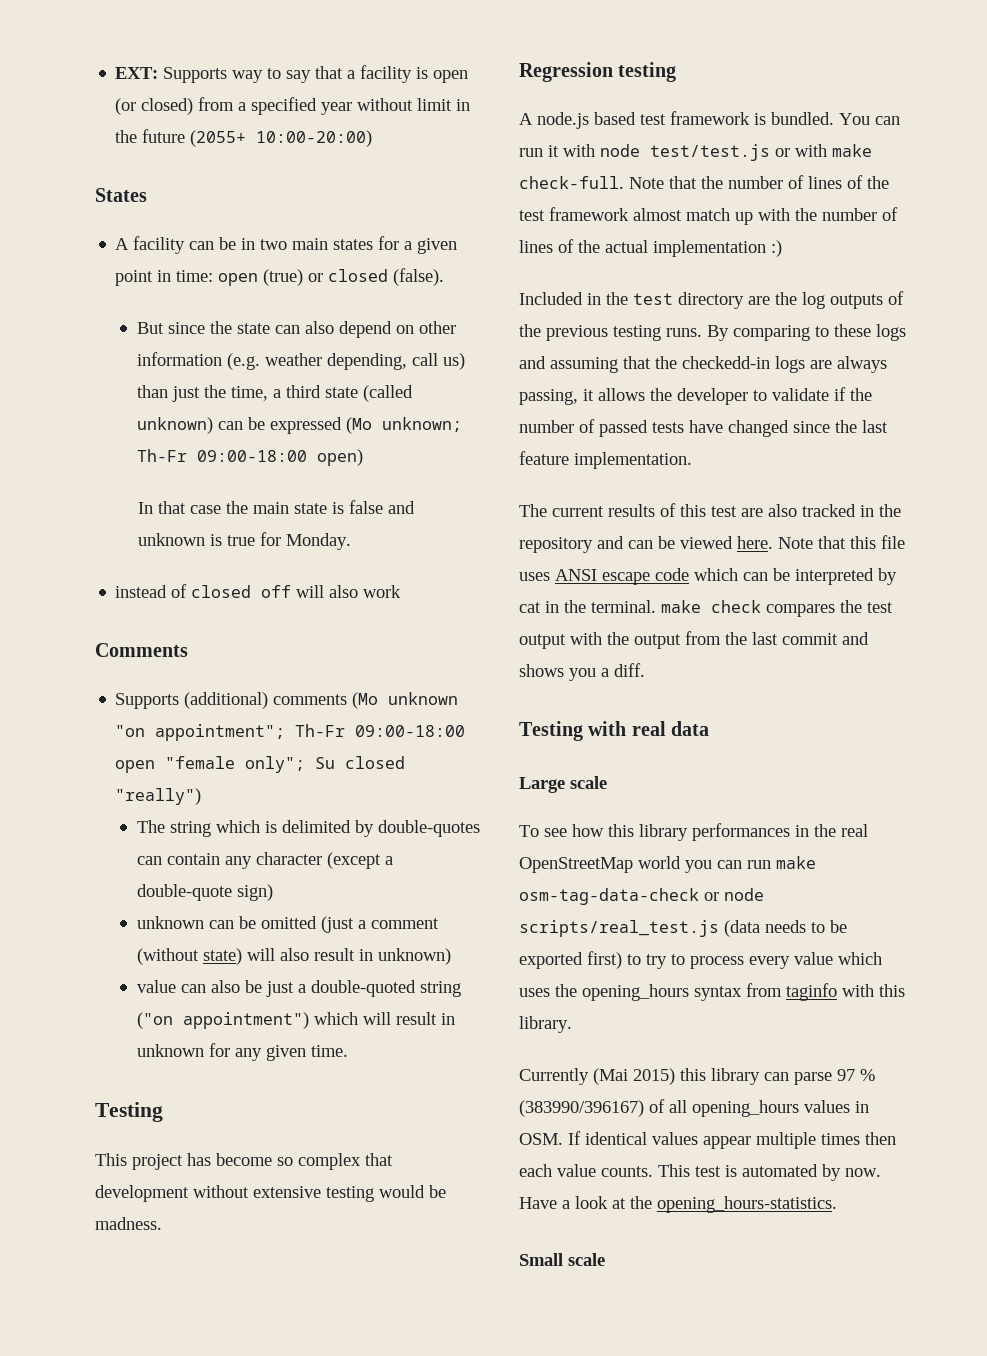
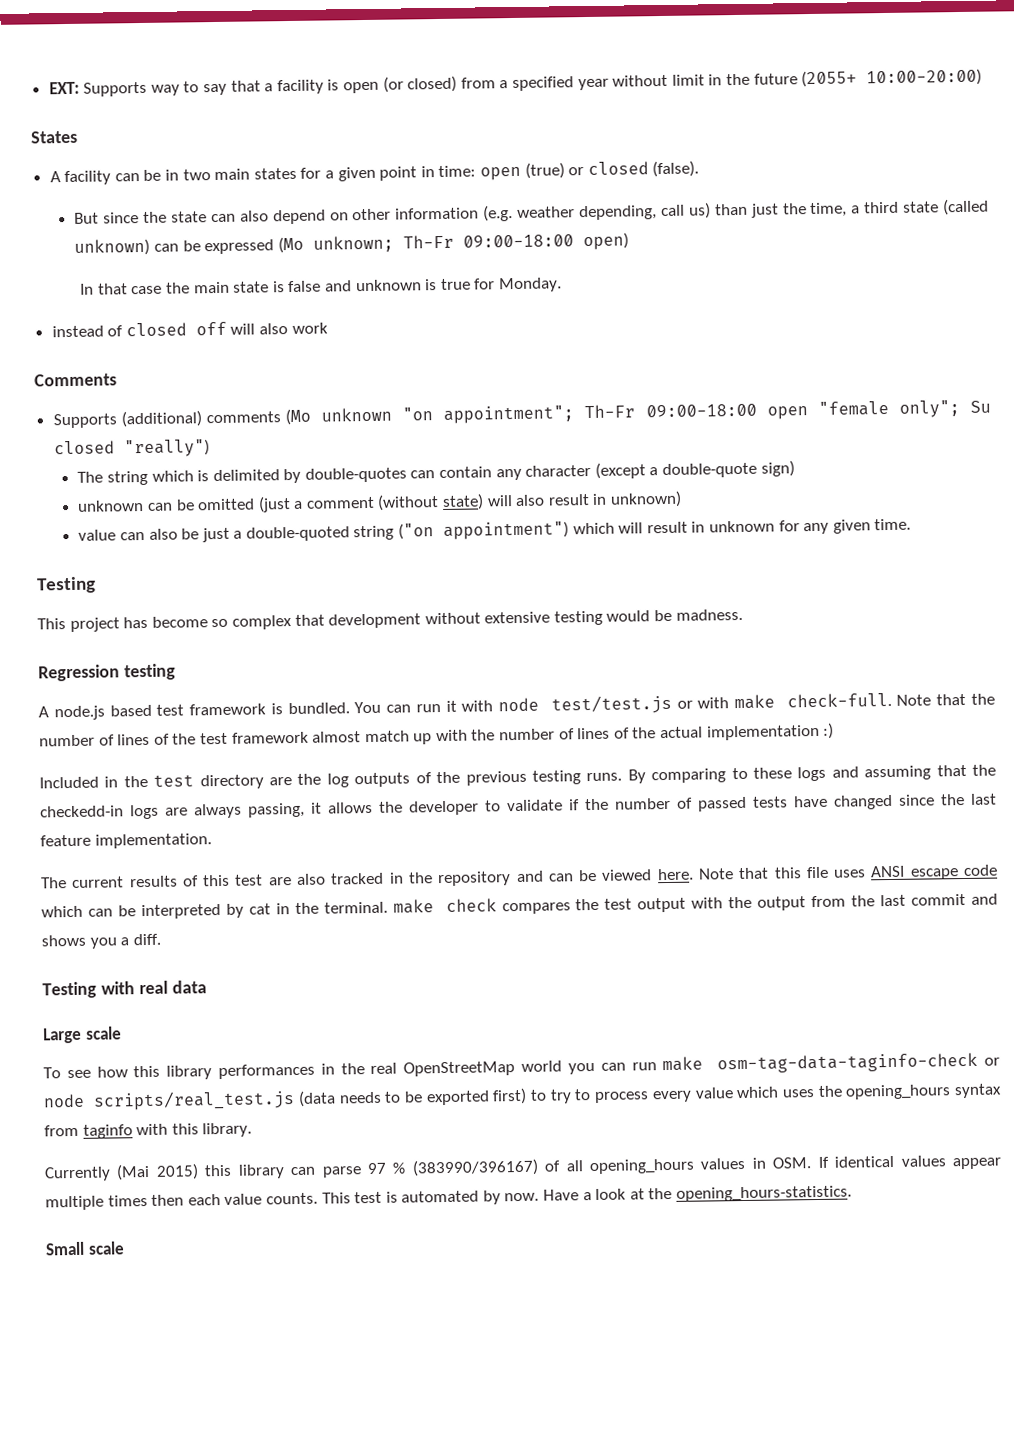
- To see how this library performances in the real OpenStreetMap world you can run make osm-tag-data-check or node scripts/real_test.js (data needs to be exported first) to try to process every value which uses the opening_hours syntax from taginfo with this library.
+ To see how this library performances in the real OpenStreetMap world you can run make osm-tag-data-taginfo-check or node scripts/real_test.js (data needs to be exported first) to try to process every value which uses the opening_hours syntax from taginfo with this library.

